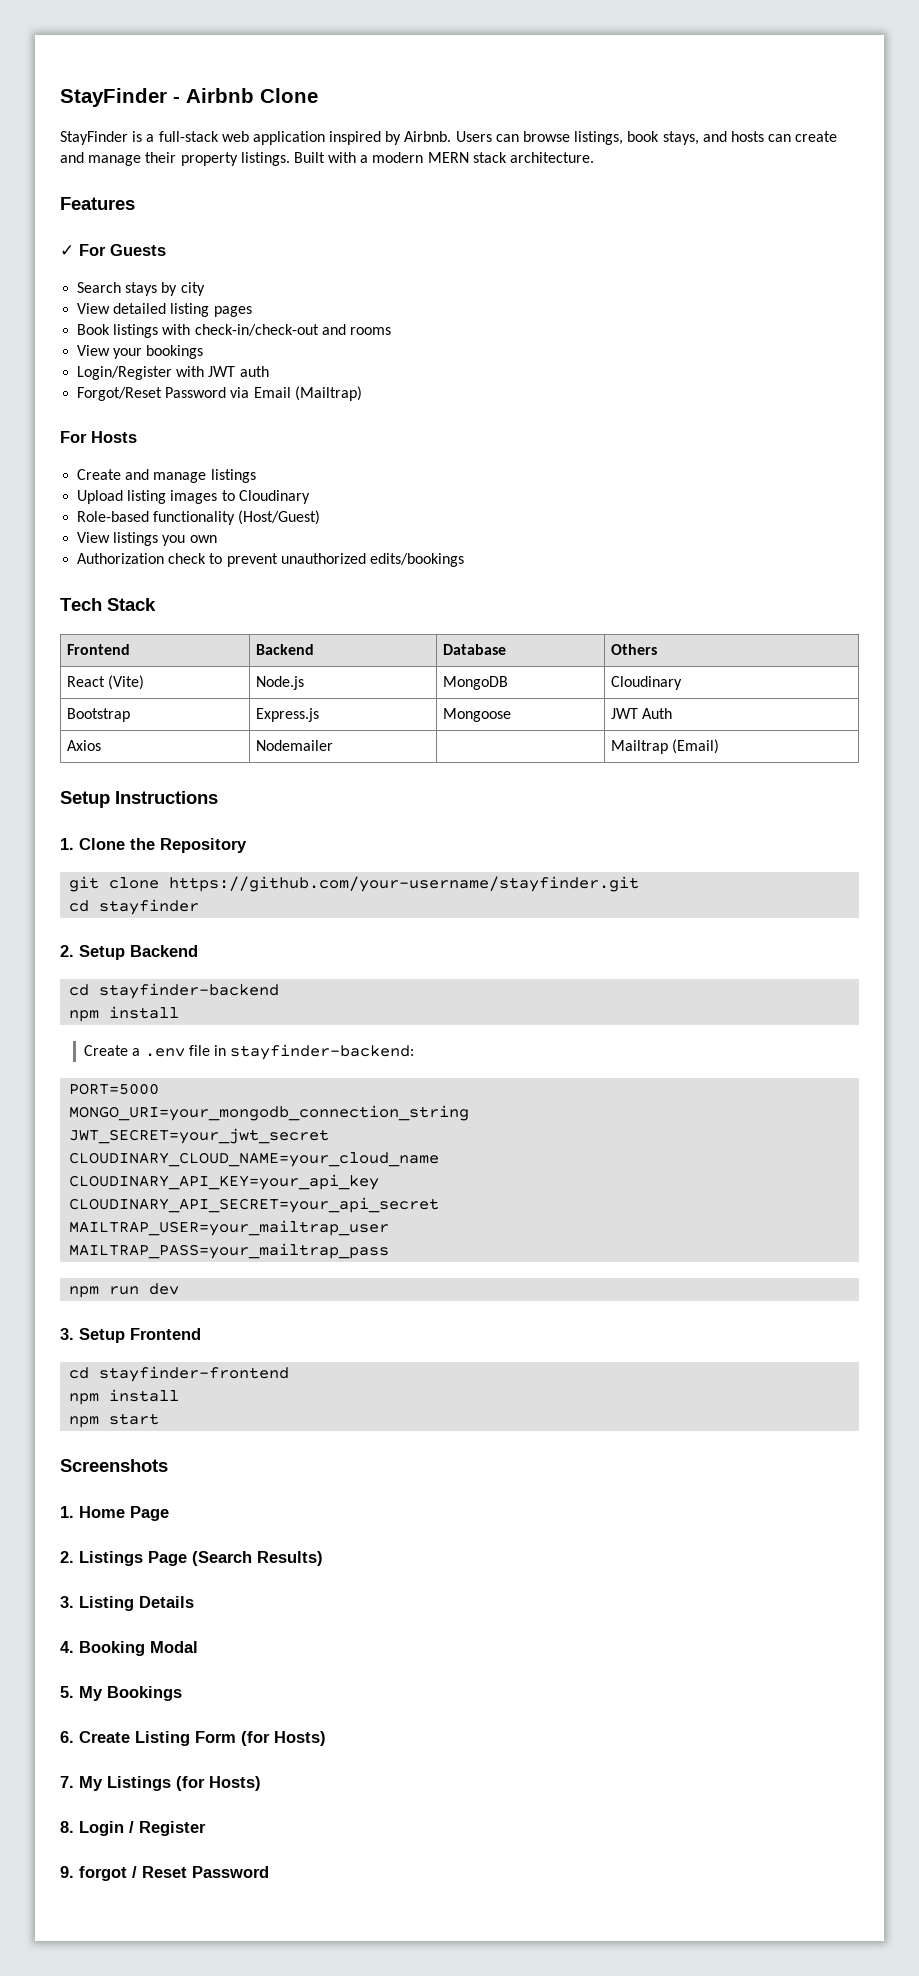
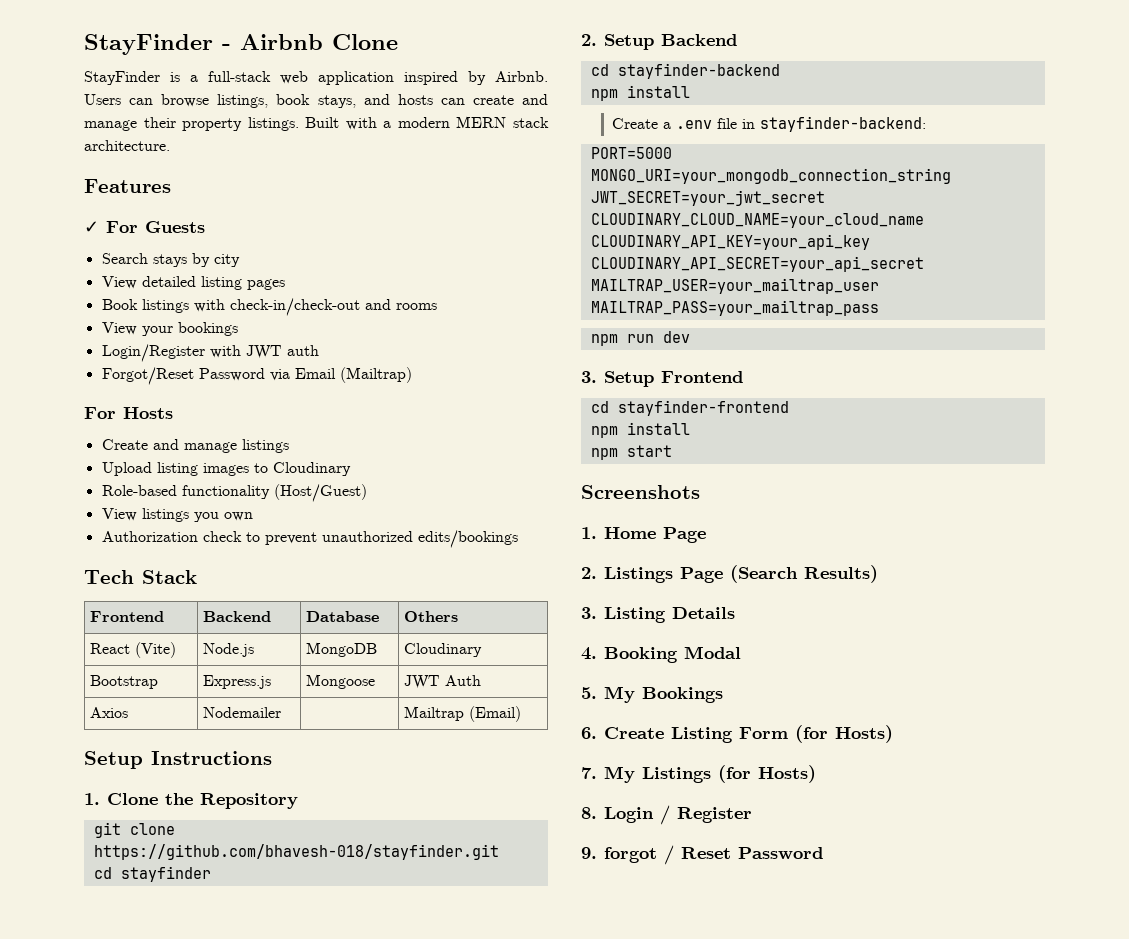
- git clone https://github.com/your-username/stayfinder.git
+ git clone https://github.com/bhavesh-018/stayfinder.git

